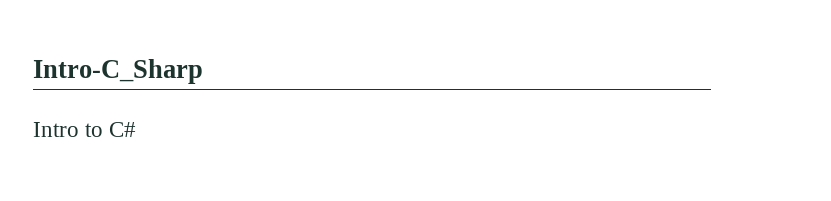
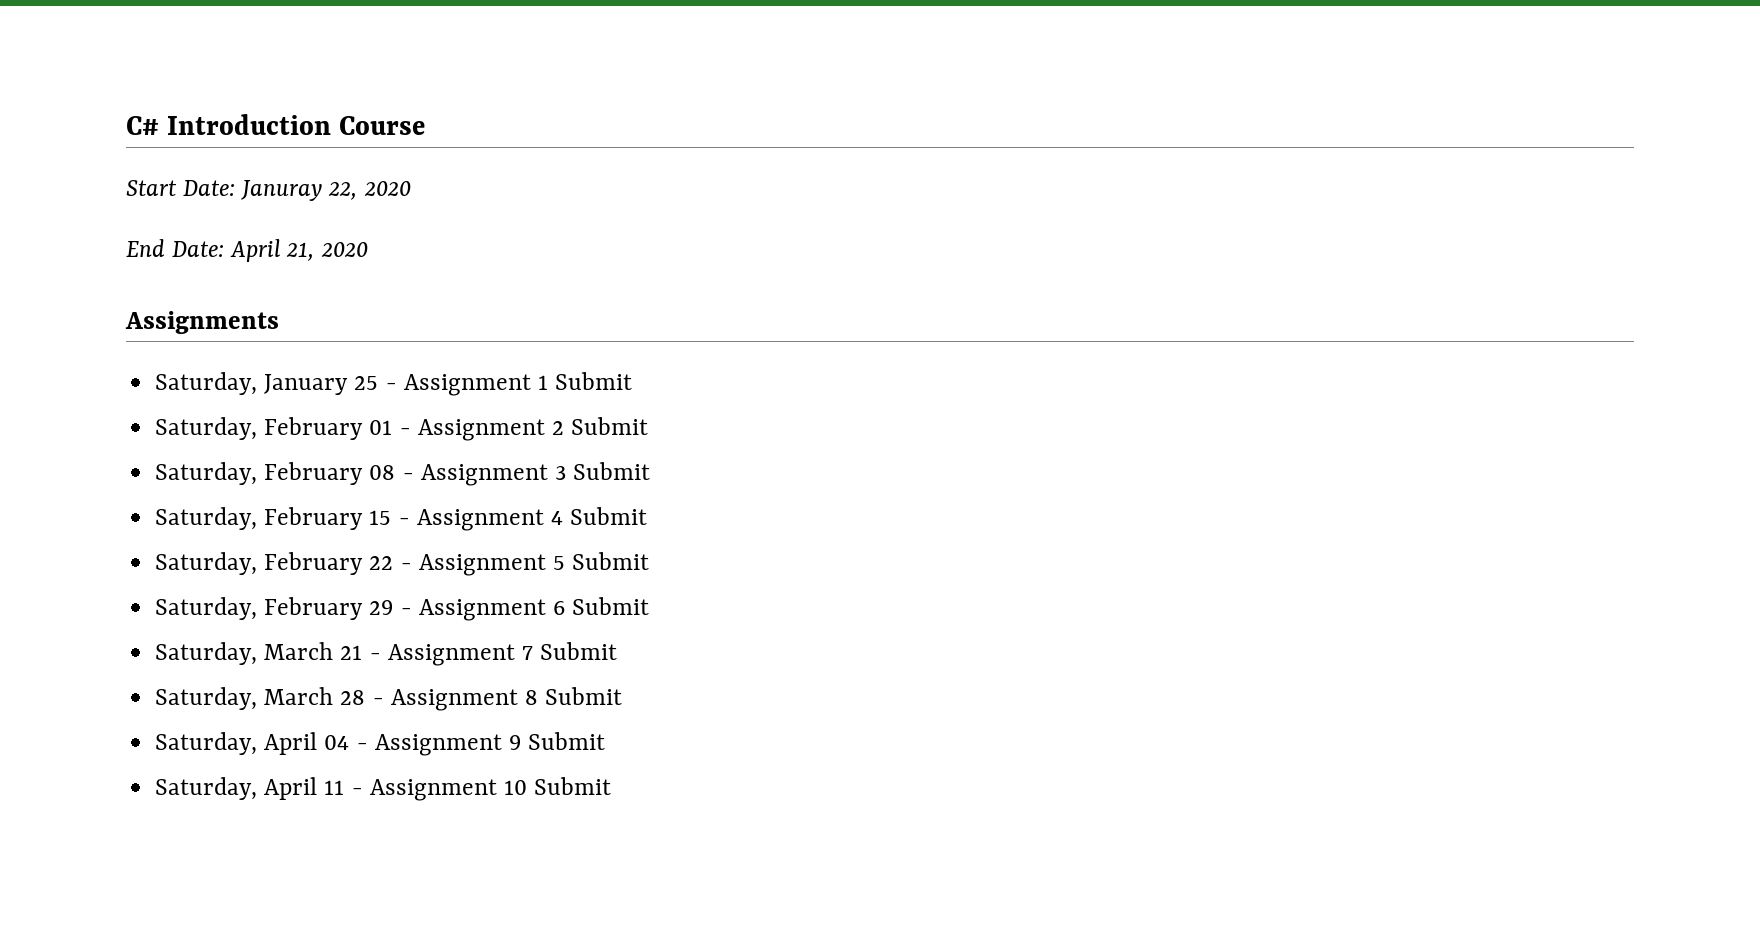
- Intro-C_Sharp
- Intro to C#
+ C# Introduction Course
+ Start Date: Januray 22, 2020
+ End Date: April 21, 2020
+ Assignments
+ Saturday, January 25 - Assignment 1 Submit
+ Saturday, February 01 - Assignment 2 Submit
+ Saturday, February 08 - Assignment 3 Submit
+ Saturday, February 15 - Assignment 4 Submit
+ Saturday, February 22 - Assignment 5 Submit
+ Saturday, February 29 - Assignment 6 Submit
+ Saturday, March 21 - Assignment 7 Submit
+ Saturday, March 28 - Assignment 8 Submit
+ Saturday, April 04 - Assignment 9 Submit
+ Saturday, April 11 - Assignment 10 Submit

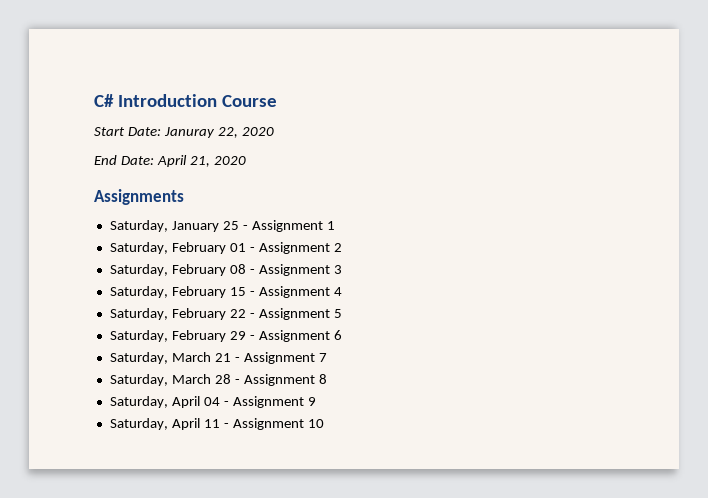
- Saturday, January 25 - Assignment 1 Submit
+ Saturday, January 25 - Assignment 1
- Saturday, February 01 - Assignment 2 Submit
+ Saturday, February 01 - Assignment 2
- Saturday, February 08 - Assignment 3 Submit
+ Saturday, February 08 - Assignment 3
- Saturday, February 15 - Assignment 4 Submit
+ Saturday, February 15 - Assignment 4
- Saturday, February 22 - Assignment 5 Submit
+ Saturday, February 22 - Assignment 5
- Saturday, February 29 - Assignment 6 Submit
+ Saturday, February 29 - Assignment 6
- Saturday, March 21 - Assignment 7 Submit
+ Saturday, March 21 - Assignment 7
- Saturday, March 28 - Assignment 8 Submit
+ Saturday, March 28 - Assignment 8
- Saturday, April 04 - Assignment 9 Submit
+ Saturday, April 04 - Assignment 9
- Saturday, April 11 - Assignment 10 Submit
+ Saturday, April 11 - Assignment 10

